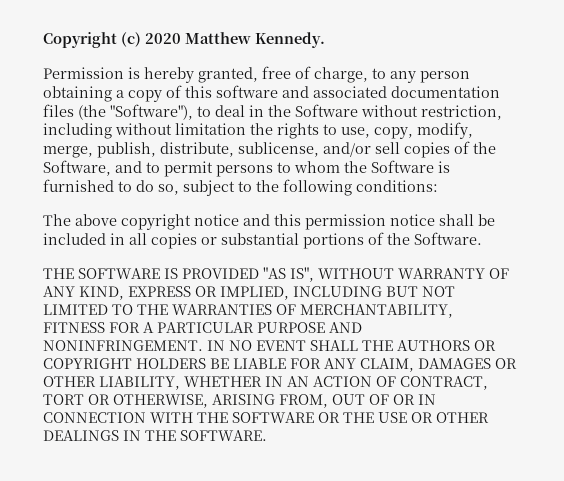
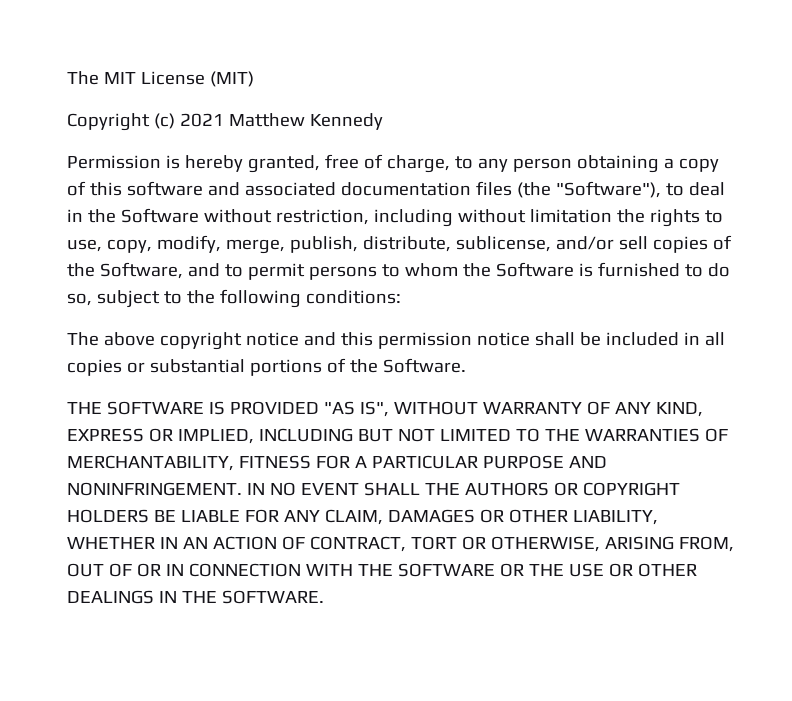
- Copyright (c) 2020 Matthew Kennedy.
+ The MIT License (MIT)
+ Copyright (c) 2021 Matthew Kennedy

